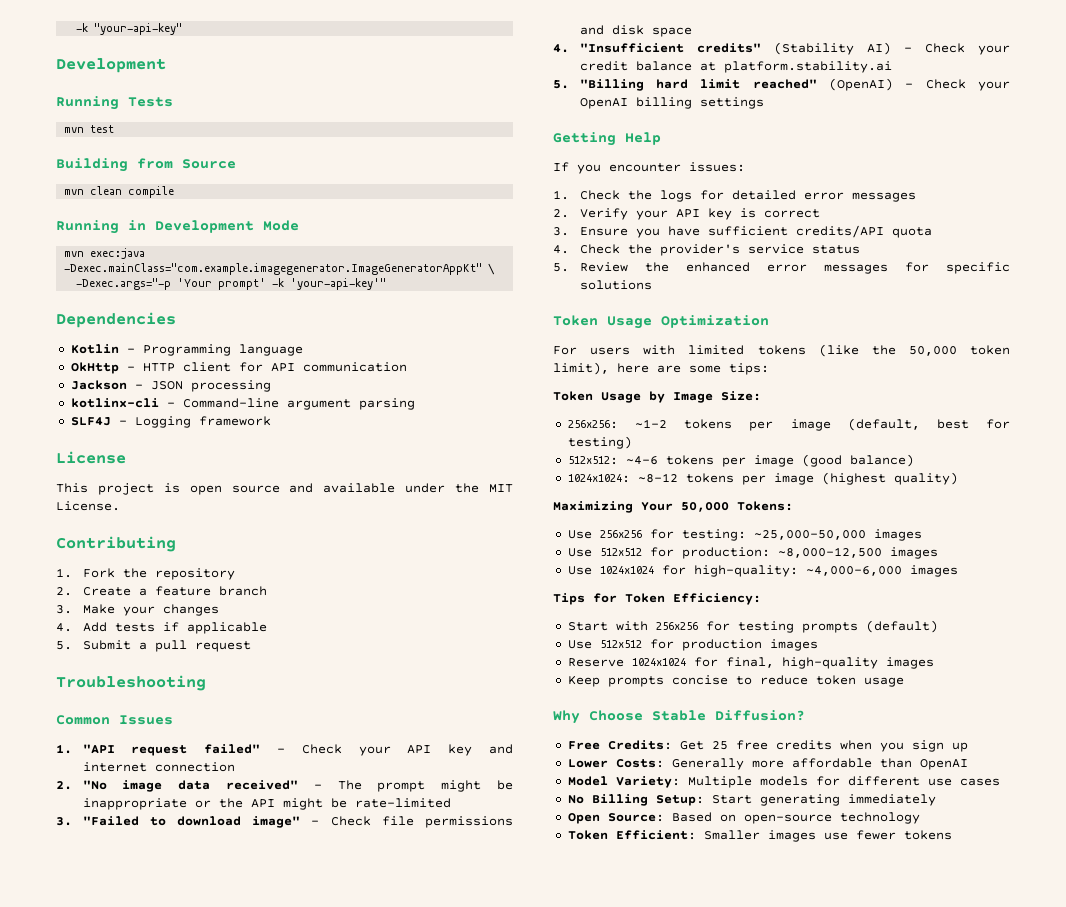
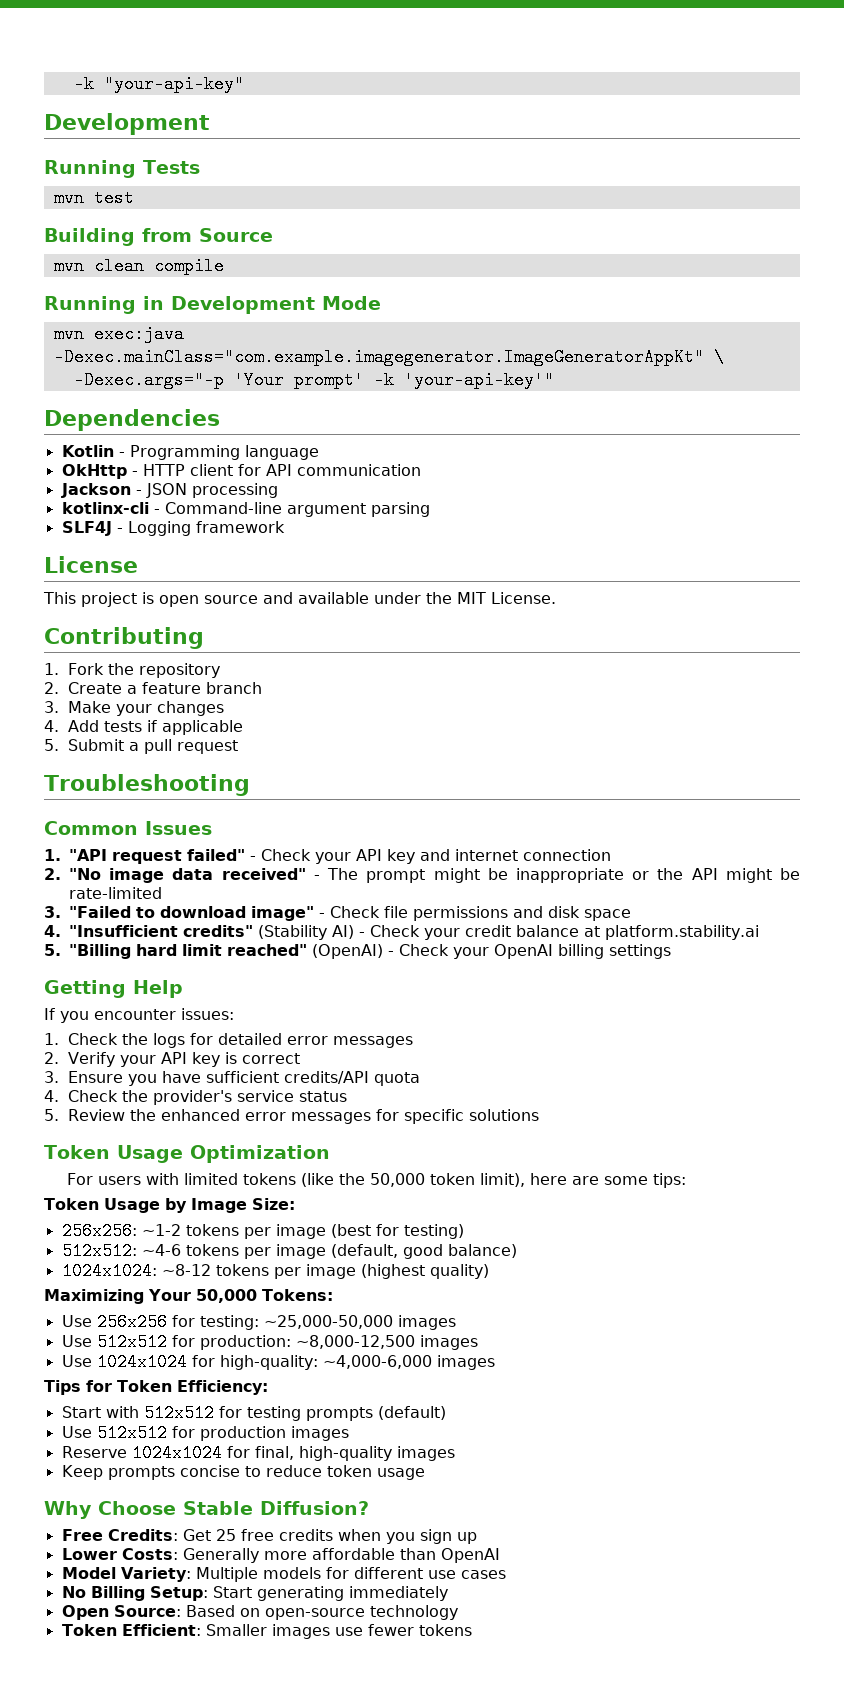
- 256x256: ~1-2 tokens per image (default, best for testing)
+ 256x256: ~1-2 tokens per image (best for testing)
- 512x512: ~4-6 tokens per image (good balance)
+ 512x512: ~4-6 tokens per image (default, good balance)
- Start with 256x256 for testing prompts (default)
+ Start with 512x512 for testing prompts (default)

